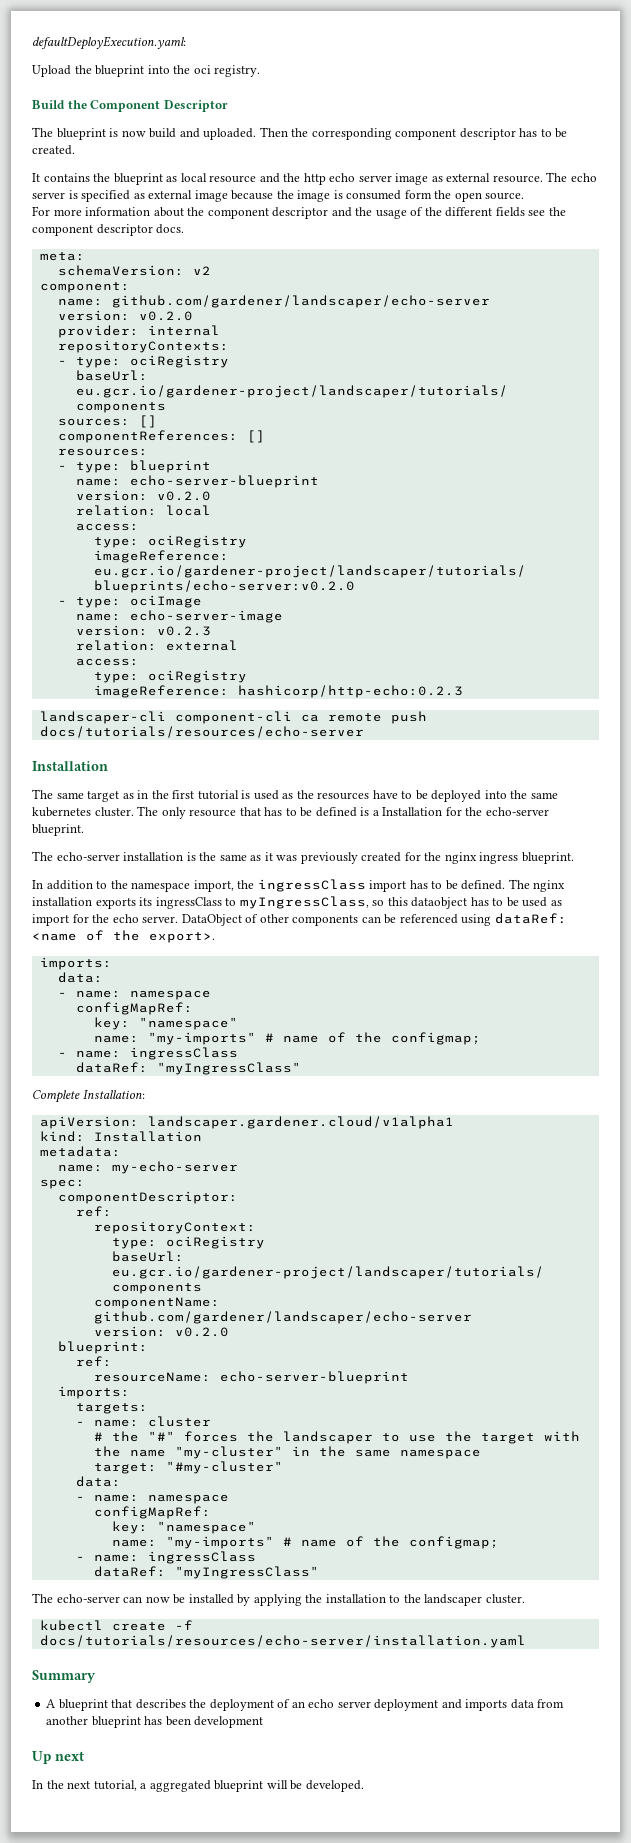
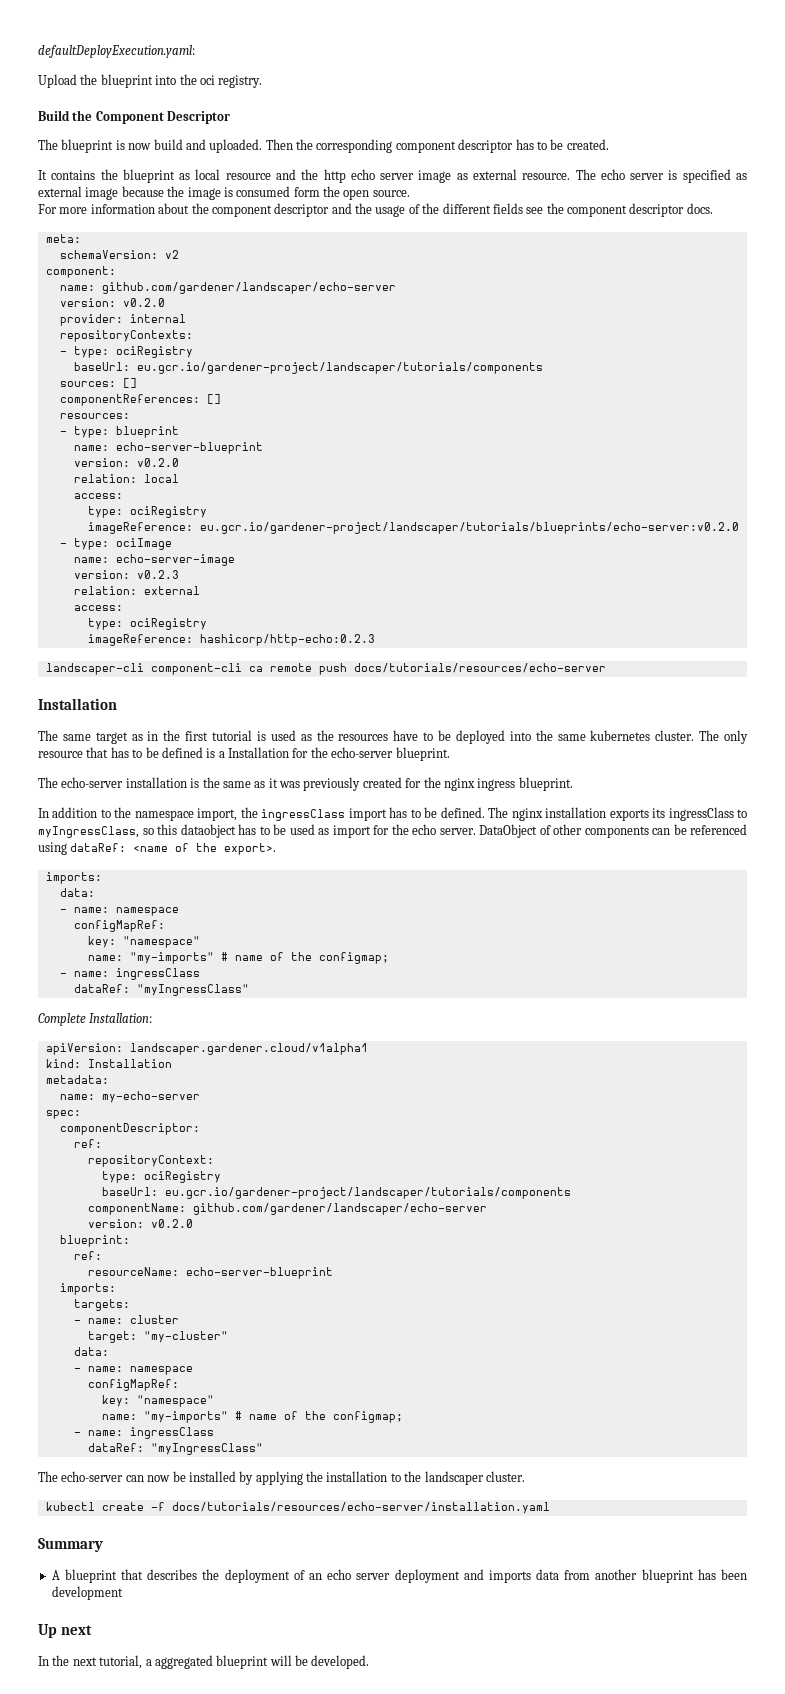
- # the "#" forces the landscaper to use the target with the name "my-cluster" in the same namespace
- target: "#my-cluster"
+ target: "my-cluster"

